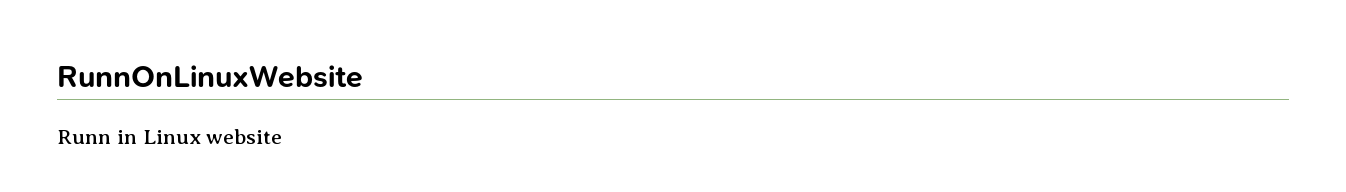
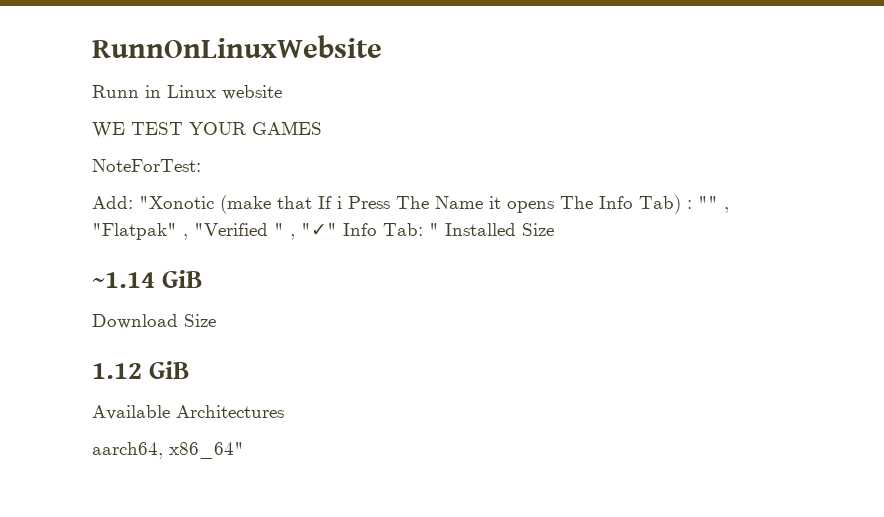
+ WE TEST YOUR GAMES
+ NoteForTest:
+ Add: "Xonotic (make that If i Press The Name it opens The Info Tab) : "" , "Flatpak" , "Verified " , "✓" Info Tab: " Installed Size
+ ~1.14 GiB
+ Download Size
+ 1.12 GiB
+ Available Architectures
+ aarch64, x86_64"

